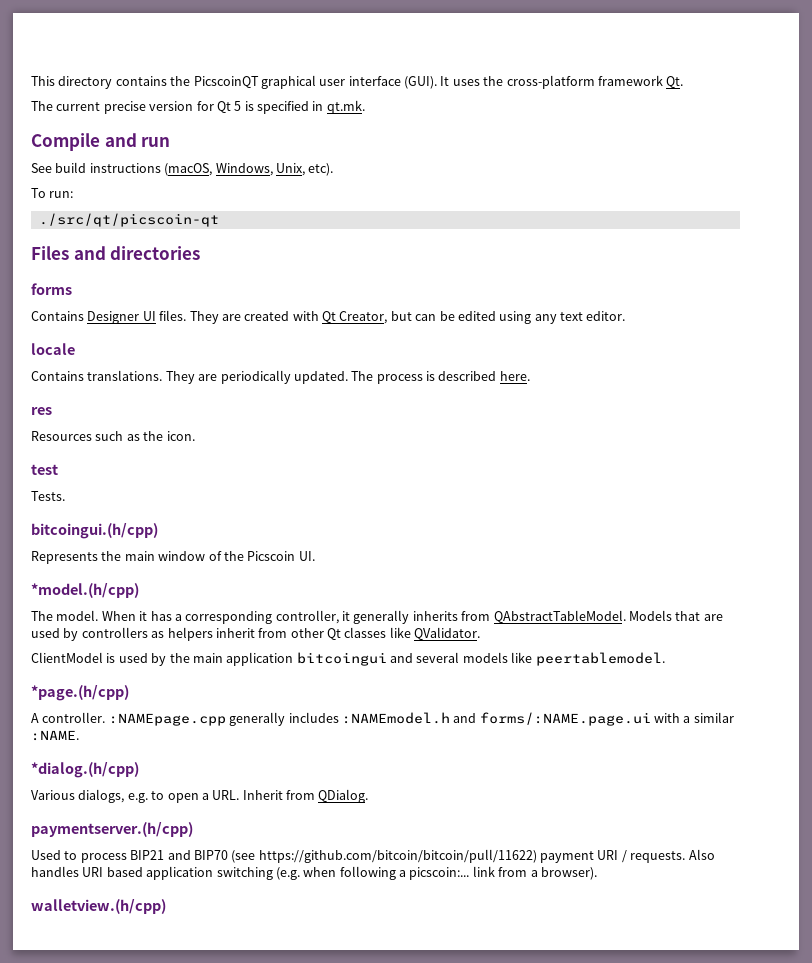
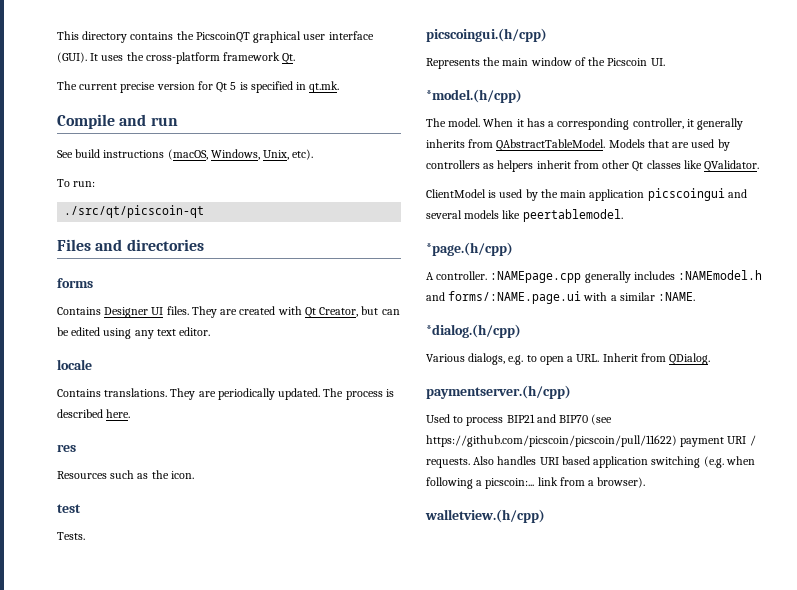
- bitcoingui.(h/cpp)
+ picscoingui.(h/cpp)
- ClientModel is used by the main application bitcoingui and several models like peertablemodel.
+ ClientModel is used by the main application picscoingui and several models like peertablemodel.
- Used to process BIP21 and BIP70 (see https://github.com/bitcoin/bitcoin/pull/11622) payment URI / requests.
+ Used to process BIP21 and BIP70 (see https://github.com/picscoin/picscoin/pull/11622) payment URI / requests.

